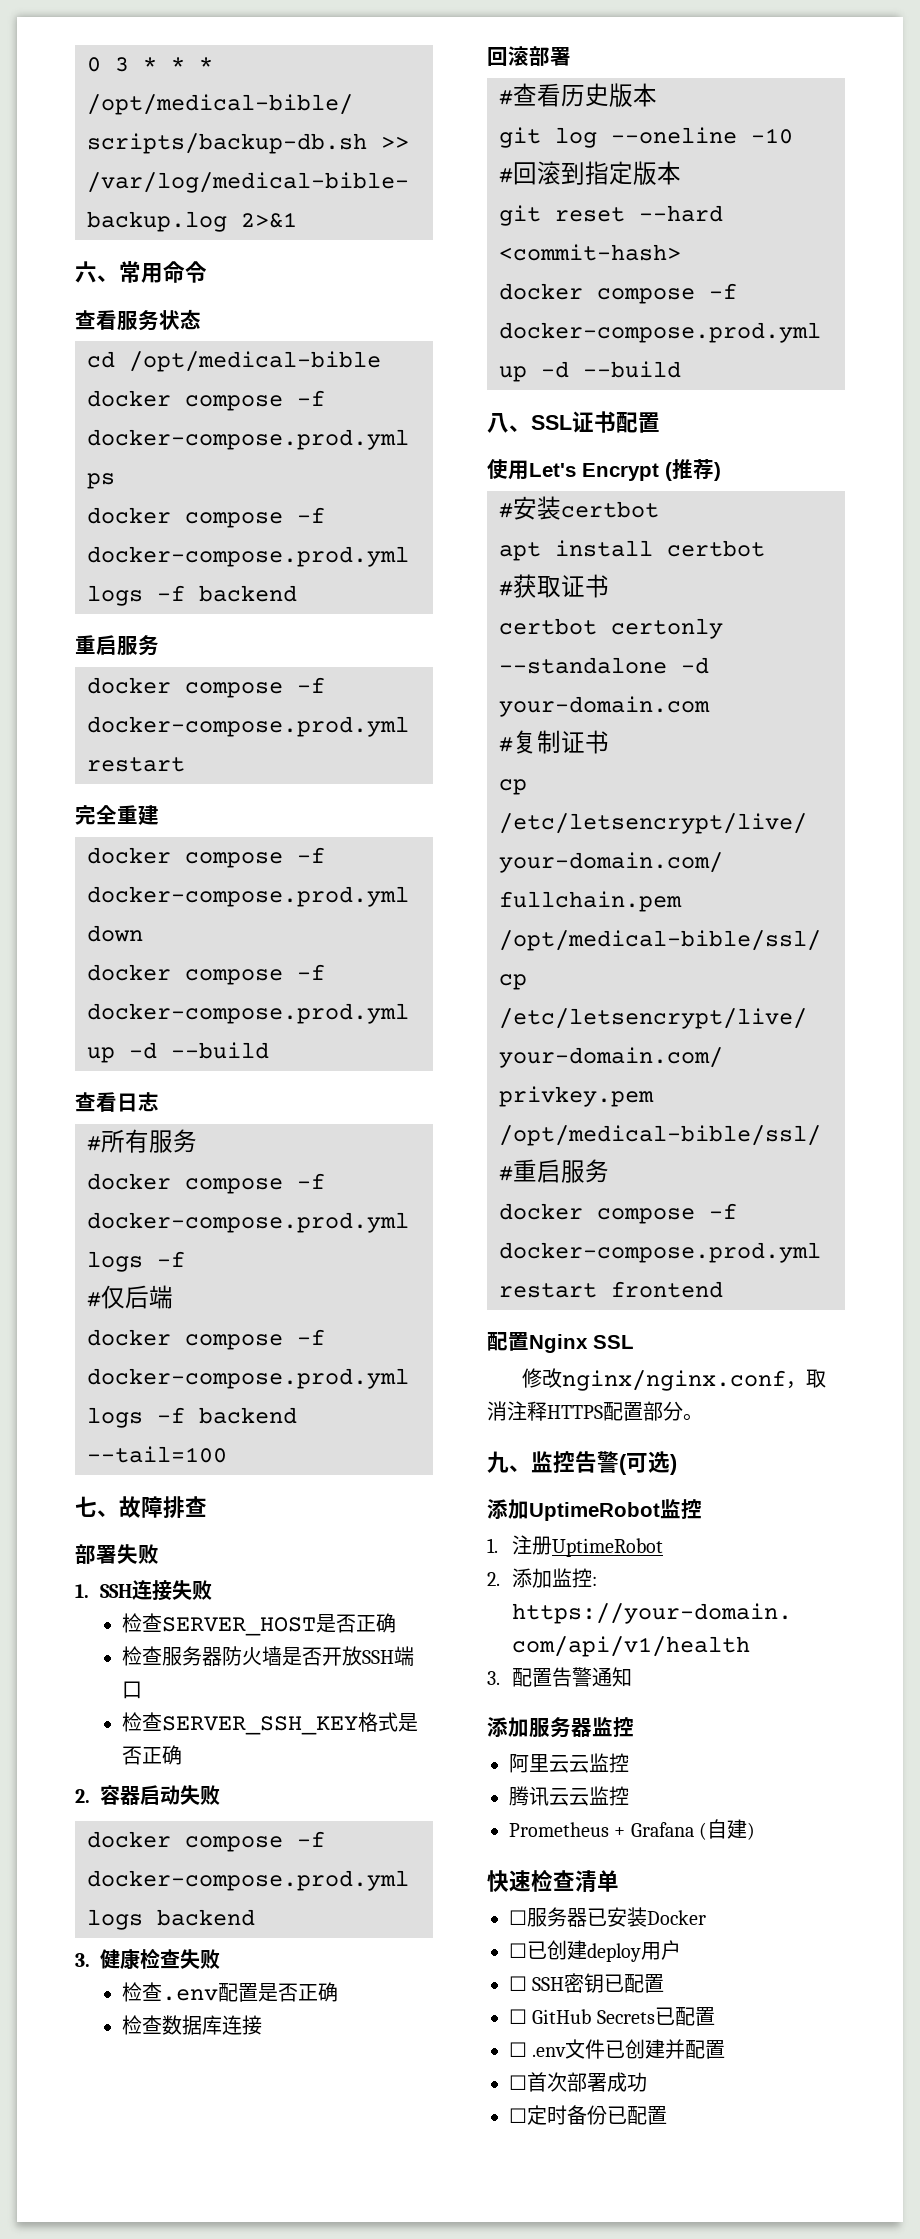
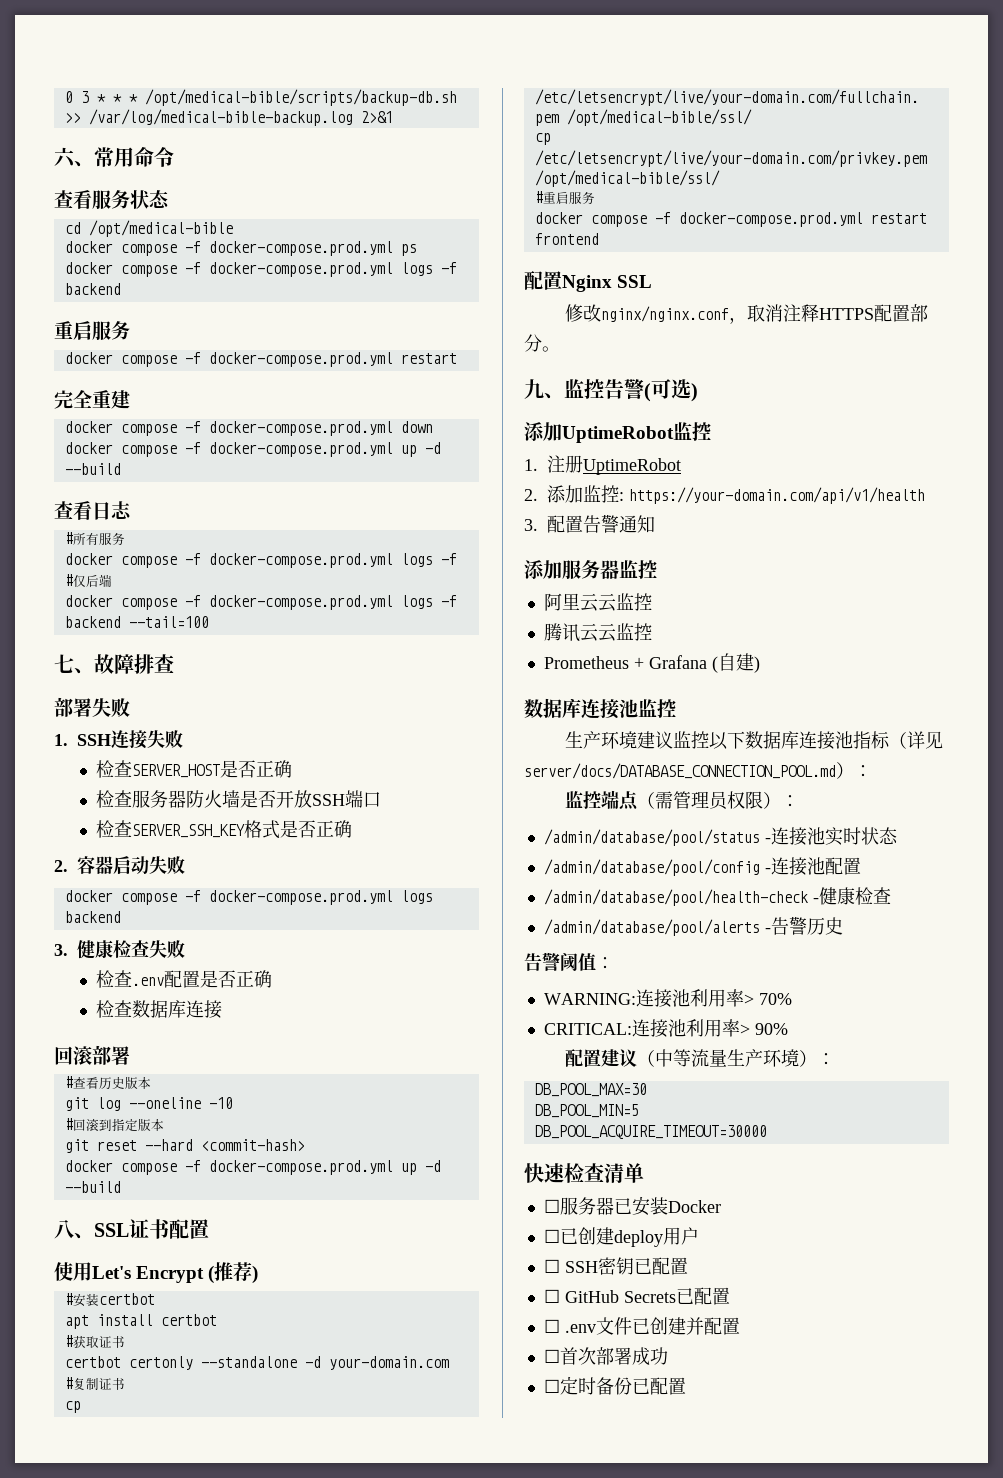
+ 数据库连接池监控
+ 生产环境建议监控以下数据库连接池指标（详见server/docs/DATABASE_CONNECTION_POOL.md）：
+ 监控端点（需管理员权限）：
+ /admin/database/pool/status -连接池实时状态
+ /admin/database/pool/config -连接池配置
+ /admin/database/pool/health-check -健康检查
+ /admin/database/pool/alerts -告警历史
+ 告警阈值：
+ WARNING:连接池利用率> 70%
+ CRITICAL:连接池利用率> 90%
+ 配置建议（中等流量生产环境）：
+ DB_POOL_MAX=30
+ DB_POOL_MIN=5
+ DB_POOL_ACQUIRE_TIMEOUT=30000

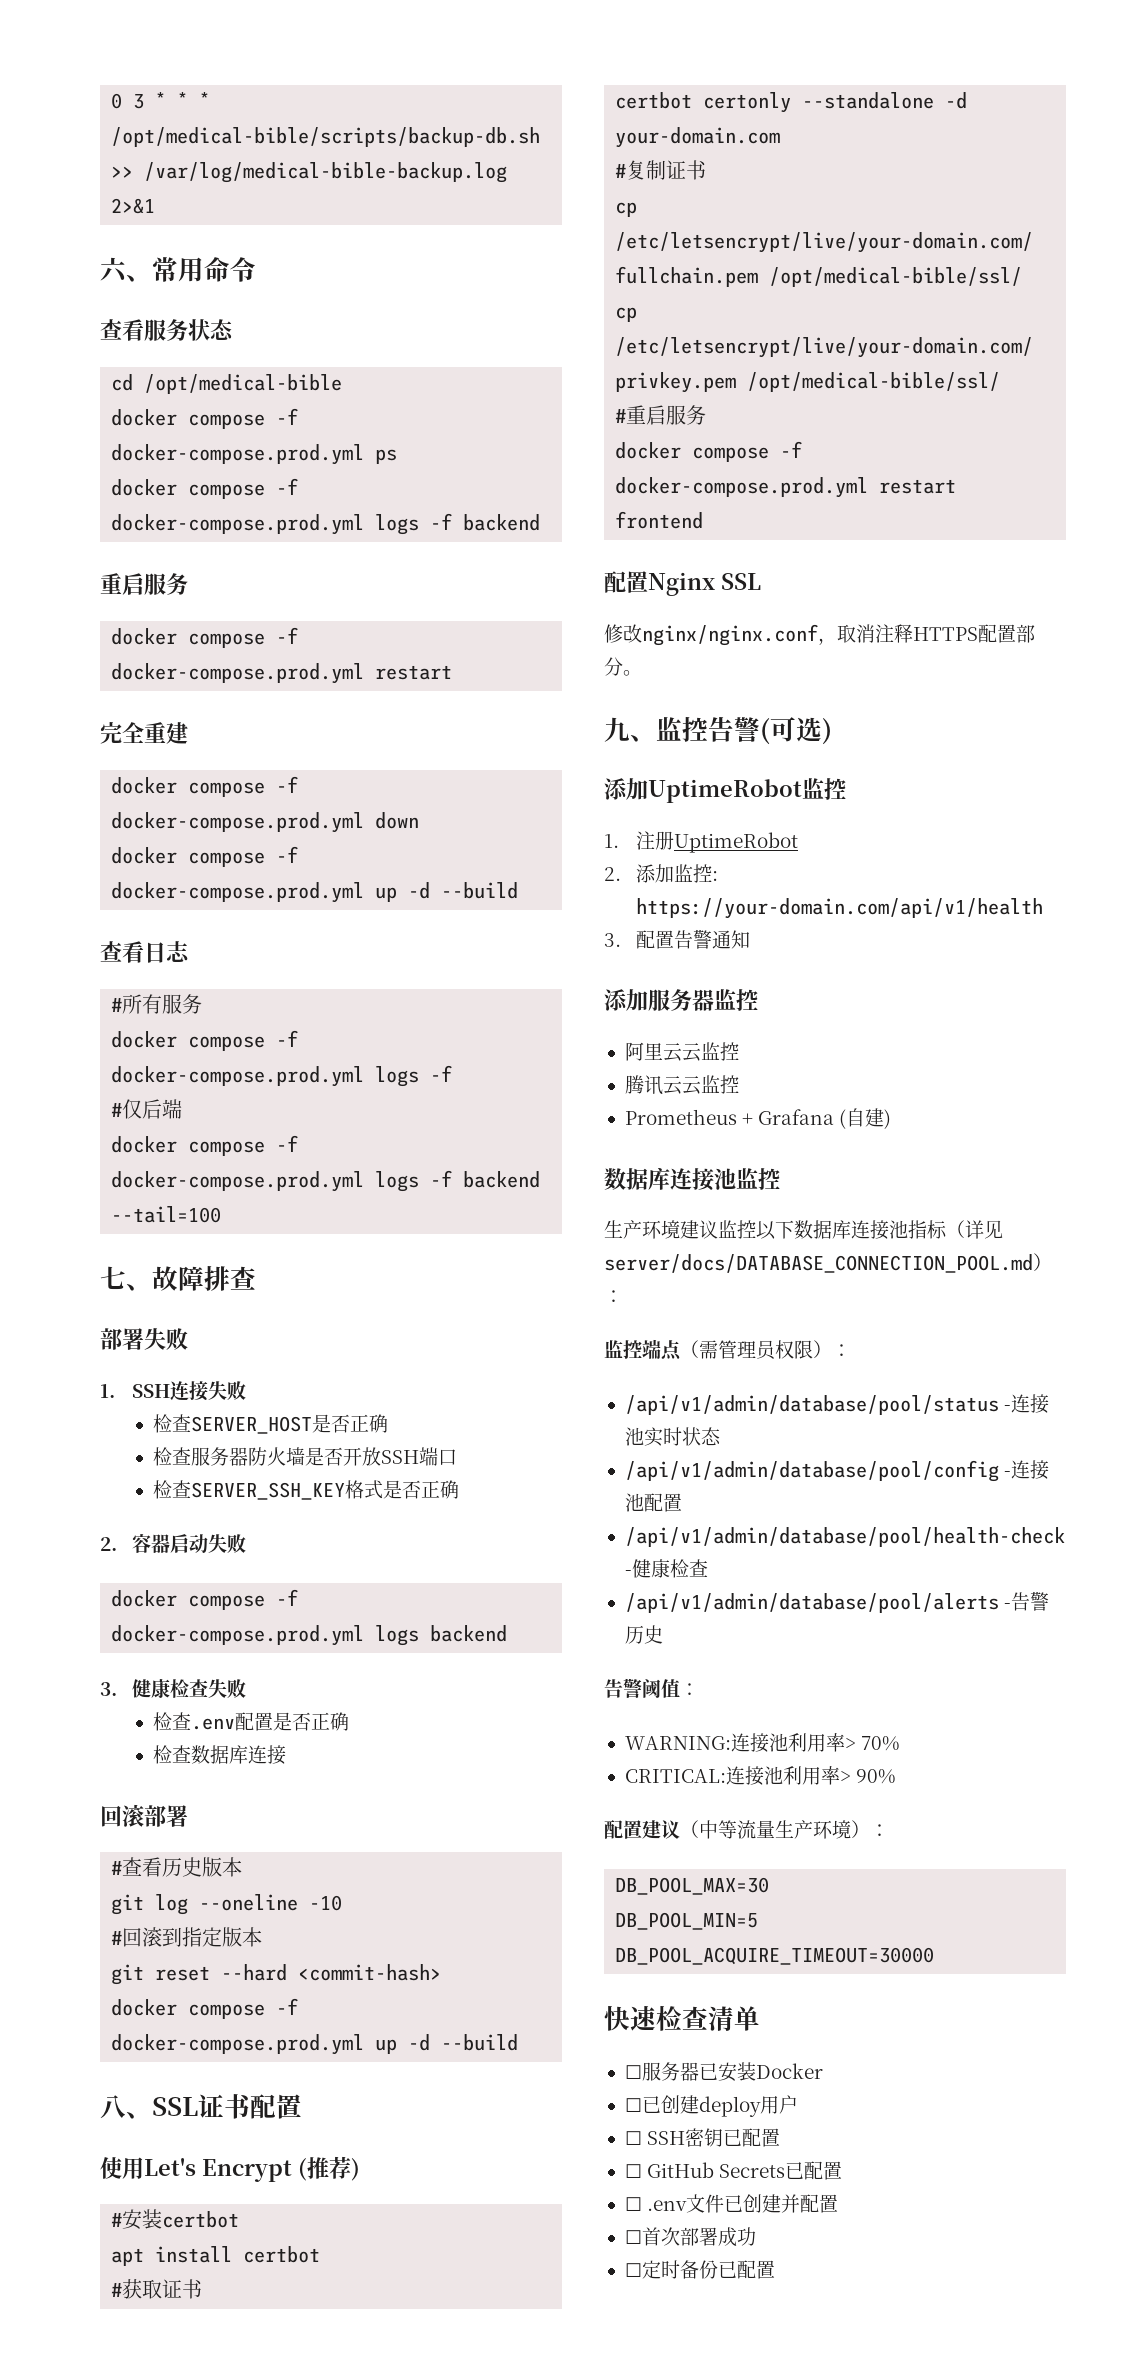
- /admin/database/pool/status -连接池实时状态
+ /api/v1/admin/database/pool/status -连接池实时状态
- /admin/database/pool/config -连接池配置
+ /api/v1/admin/database/pool/config -连接池配置
- /admin/database/pool/health-check -健康检查
+ /api/v1/admin/database/pool/health-check -健康检查
- /admin/database/pool/alerts -告警历史
+ /api/v1/admin/database/pool/alerts -告警历史

